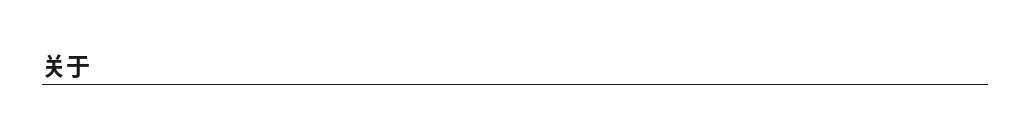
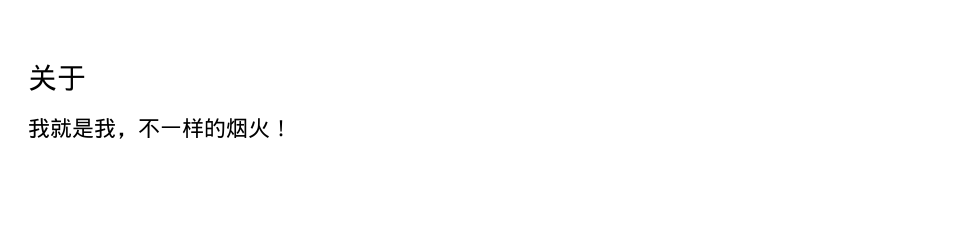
+ 我就是我，不一样的烟火！

